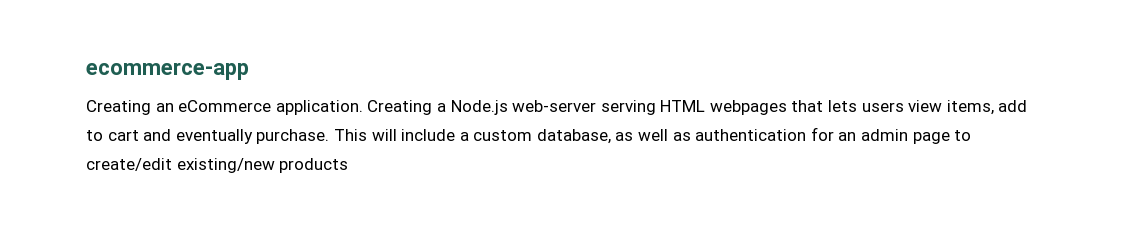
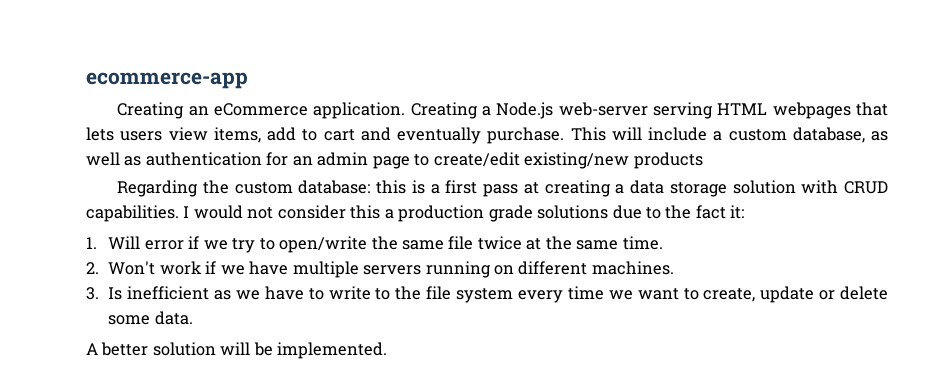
+ Regarding the custom database: this is a first pass at creating a data storage solution with CRUD capabilities. I would not consider this a production grade solutions due to the fact it:
+ 1. Will error if we try to open/write the same file twice at the same time.
+ 2. Won't work if we have multiple servers running on different machines.
+ 3. Is inefficient as we have to write to the file system every time we want to create, update or delete some data.
+ A better solution will be implemented.

